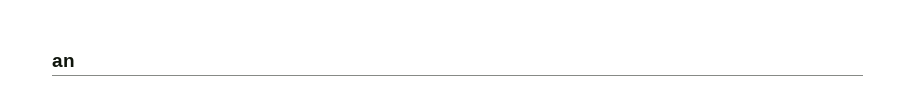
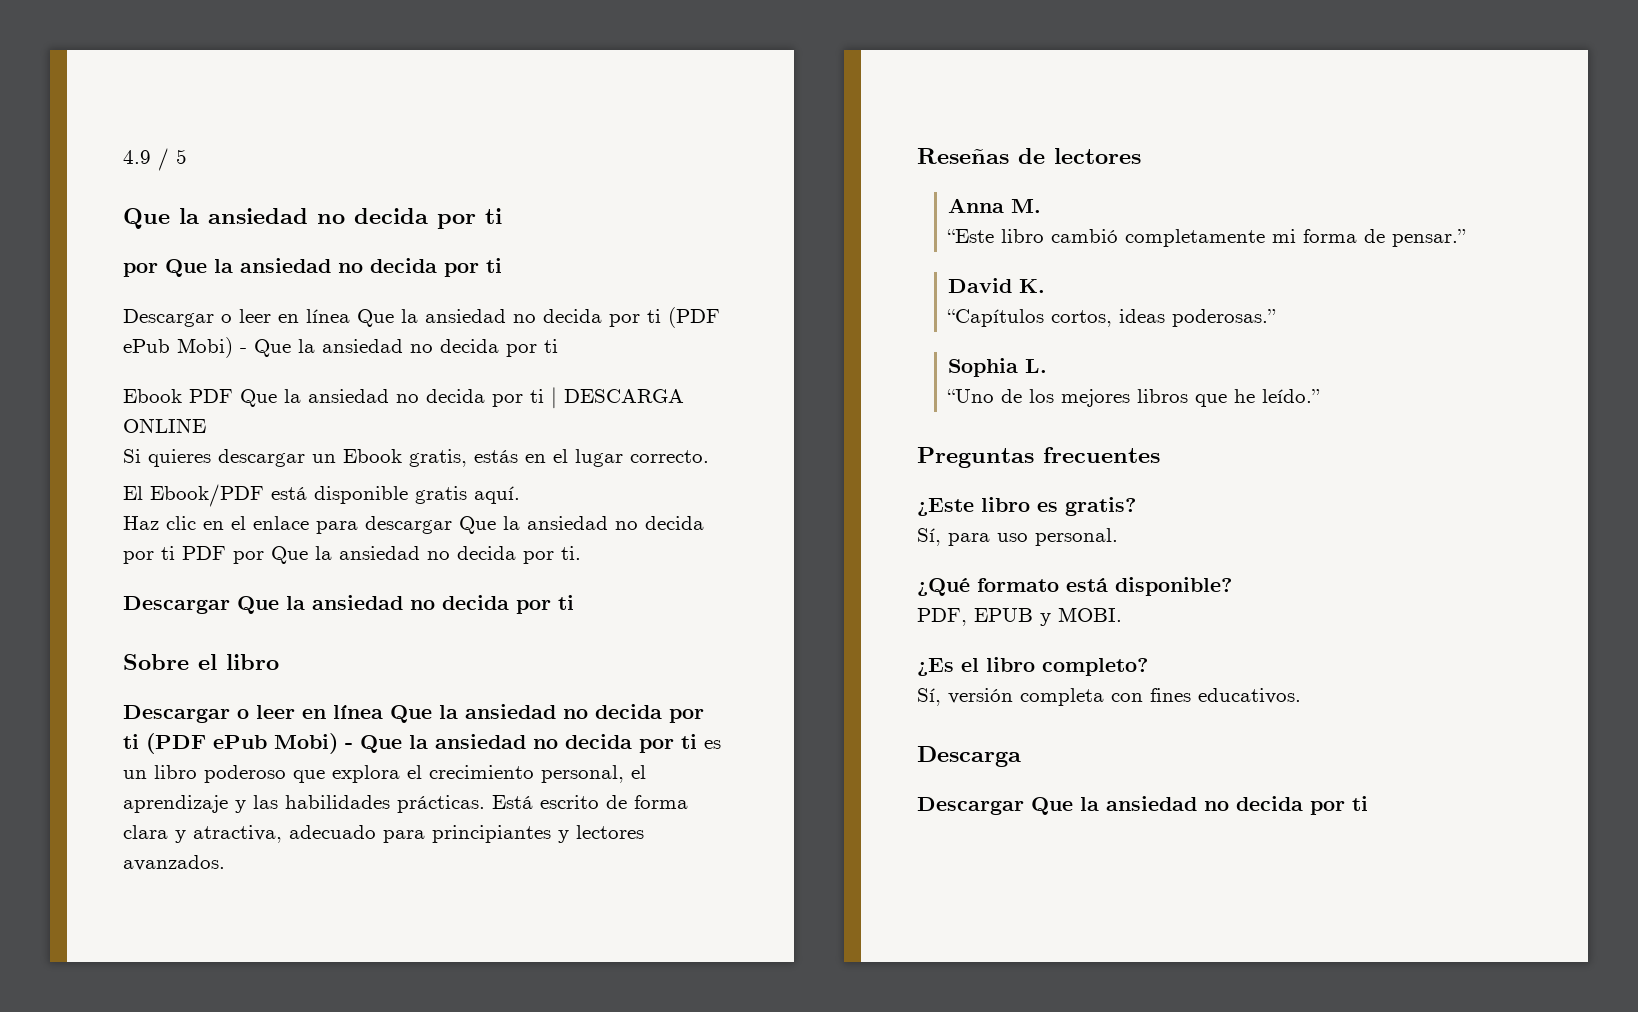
- an
+ 4.9 / 5
+ Que la ansiedad no decida por ti
+ por Que la ansiedad no decida por ti
+ Descargar o leer en línea Que la ansiedad no decida por ti (PDF ePub Mobi) - Que la ansiedad no decida por ti
+ Ebook PDF Que la ansiedad no decida por ti | DESCARGA ONLINE
+ Si quieres descargar un Ebook gratis, estás en el lugar correcto.
+ El Ebook/PDF está disponible gratis aquí.
+ Haz clic en el enlace para descargar Que la ansiedad no decida por ti PDF por Que la ansiedad no decida por ti.
+ Descargar Que la ansiedad no decida por ti
+ Sobre el libro
+ Descargar o leer en línea Que la ansiedad no decida por ti (PDF ePub Mobi) - Que la ansiedad no decida por ti es un libro poderoso que explora el crecimiento personal, el aprendizaje y las habilidades prácticas. Está escrito de forma clara y atractiva, adecuado para principiantes y lectores avanzados.
+ Reseñas de lectores
+ Anna M.
+ “Este libro cambió completamente mi forma de pensar.”
+ David K.
+ “Capítulos cortos, ideas poderosas.”
+ Sophia L.
+ “Uno de los mejores libros que he leído.”
+ Preguntas frecuentes
+ ¿Este libro es gratis?
+ Sí, para uso personal.
+ ¿Qué formato está disponible?
+ PDF, EPUB y MOBI.
+ ¿Es el libro completo?
+ Sí, versión completa con fines educativos.
+ Descarga
+ Descargar Que la ansiedad no decida por ti

